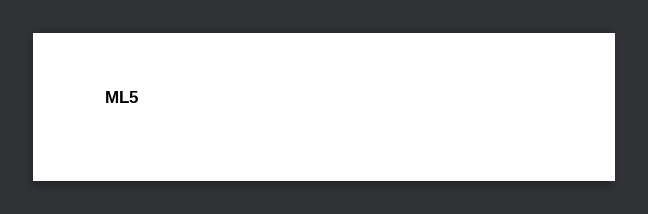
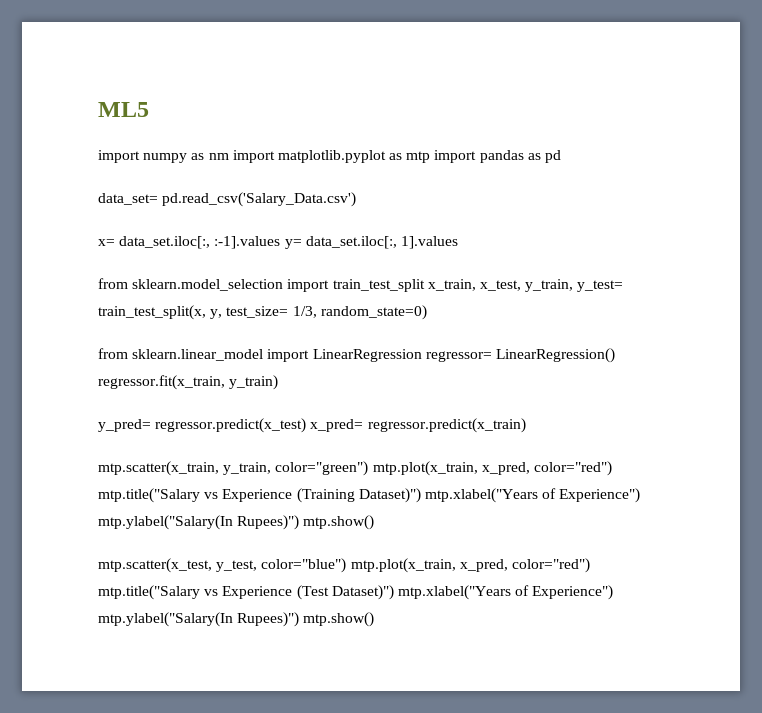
+ import numpy as nm import matplotlib.pyplot as mtp import pandas as pd
+ data_set= pd.read_csv('Salary_Data.csv')
+ x= data_set.iloc[:, :-1].values y= data_set.iloc[:, 1].values
+ from sklearn.model_selection import train_test_split x_train, x_test, y_train, y_test= train_test_split(x, y, test_size= 1/3, random_state=0)
+ from sklearn.linear_model import LinearRegression regressor= LinearRegression() regressor.fit(x_train, y_train)
+ y_pred= regressor.predict(x_test) x_pred= regressor.predict(x_train)
+ mtp.scatter(x_train, y_train, color="green") mtp.plot(x_train, x_pred, color="red") mtp.title("Salary vs Experience (Training Dataset)") mtp.xlabel("Years of Experience") mtp.ylabel("Salary(In Rupees)") mtp.show()
+ mtp.scatter(x_test, y_test, color="blue") mtp.plot(x_train, x_pred, color="red") mtp.title("Salary vs Experience (Test Dataset)") mtp.xlabel("Years of Experience") mtp.ylabel("Salary(In Rupees)") mtp.show()

